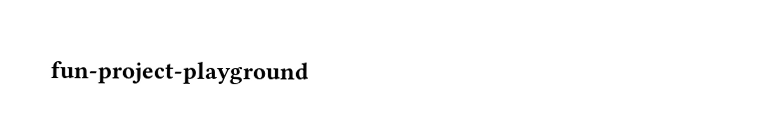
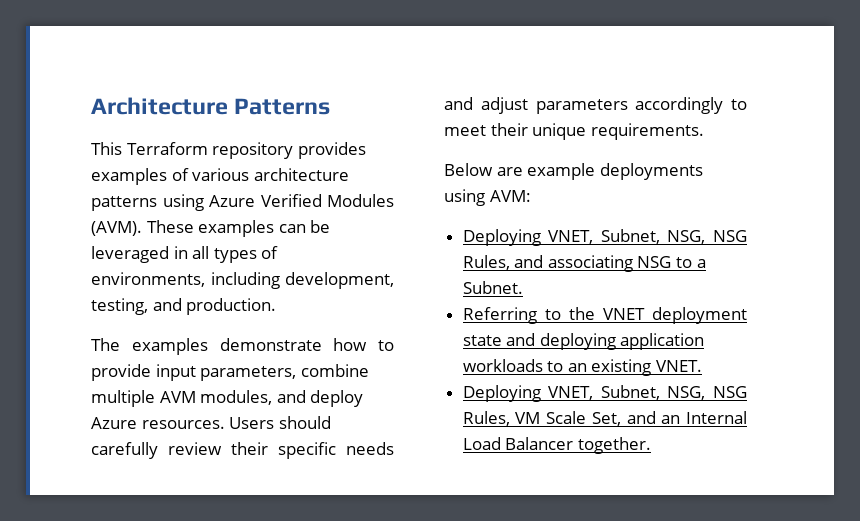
- fun-project-playground
+ Architecture Patterns
+ This Terraform repository provides examples of various architecture patterns using Azure Verified Modules (AVM). These examples can be leveraged in all types of environments, including development, testing, and production.
+ The examples demonstrate how to provide input parameters, combine multiple AVM modules, and deploy Azure resources. Users should carefully review their specific needs and adjust parameters accordingly to meet their unique requirements.
+ Below are example deployments using AVM:
+ Deploying VNET, Subnet, NSG, NSG Rules, and associating NSG to a Subnet.
+ Referring to the VNET deployment state and deploying application workloads to an existing VNET.
+ Deploying VNET, Subnet, NSG, NSG Rules, VM Scale Set, and an Internal Load Balancer together.

